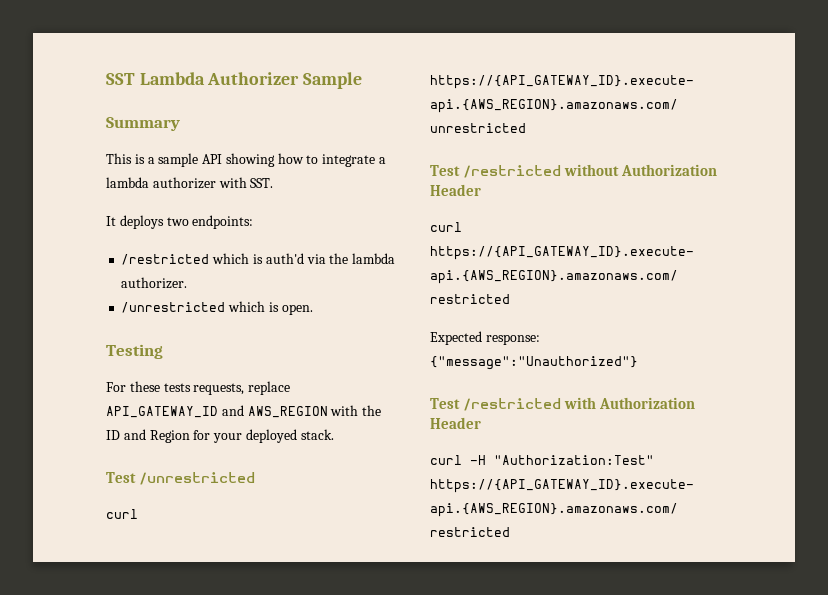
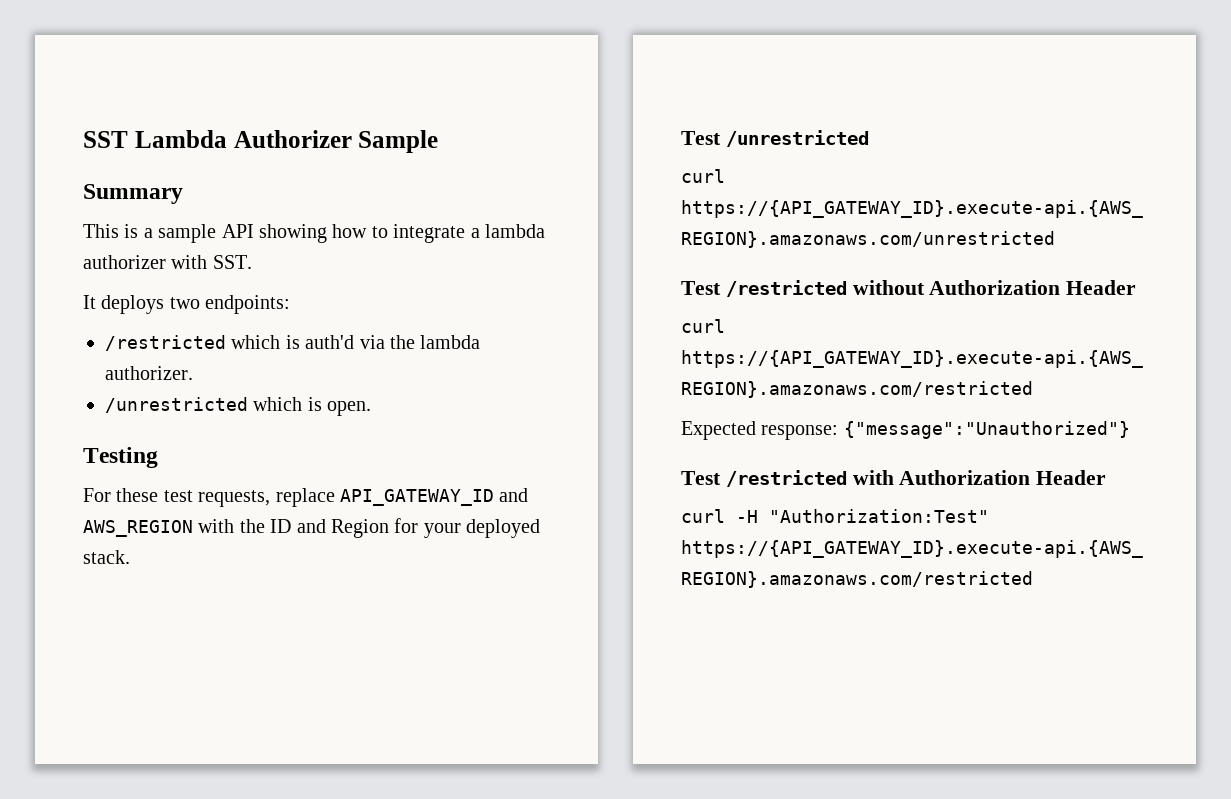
- For these tests requests, replace API_GATEWAY_ID and AWS_REGION with the ID and Region for your deployed stack.
+ For these test requests, replace API_GATEWAY_ID and AWS_REGION with the ID and Region for your deployed stack.

